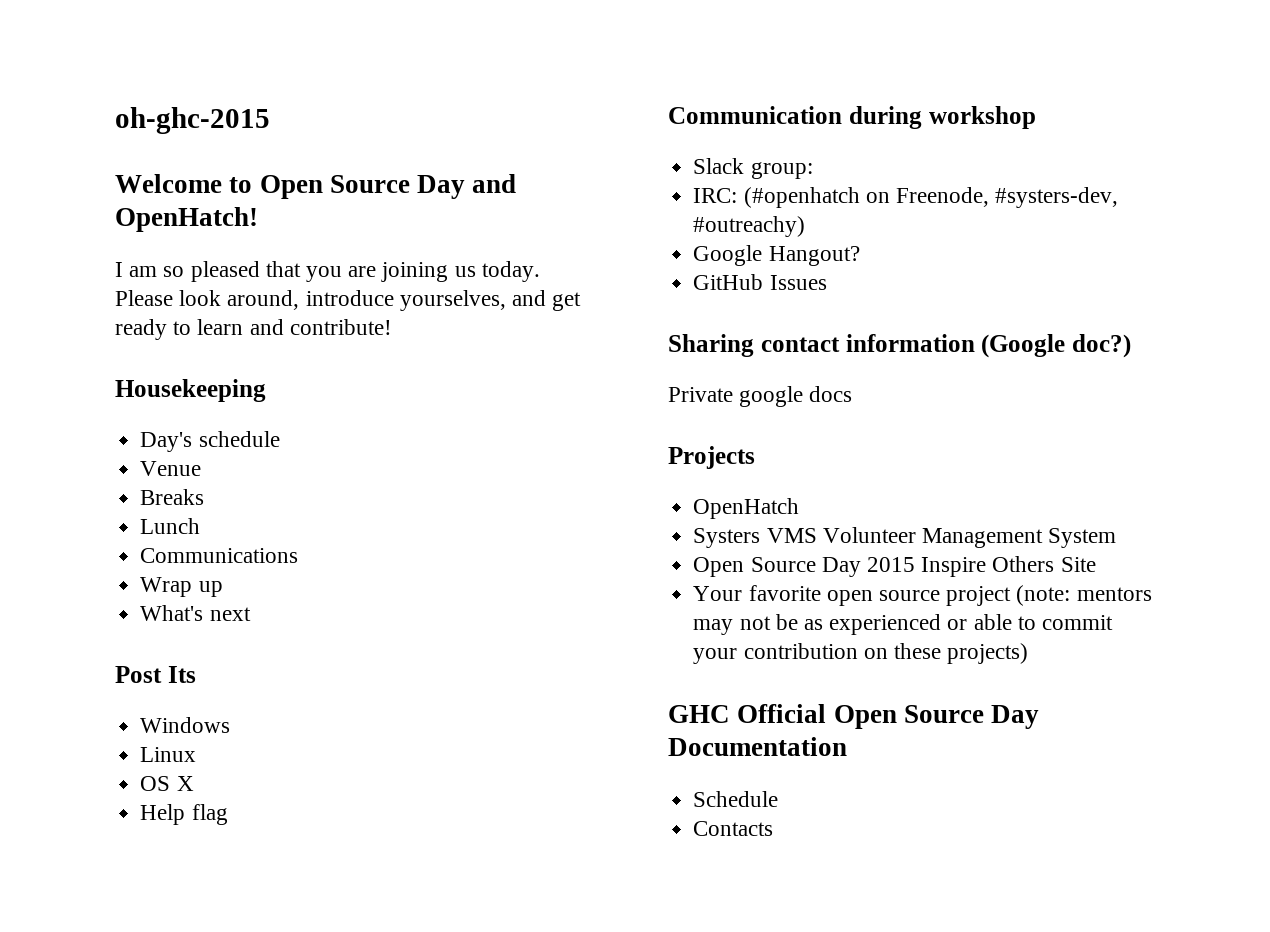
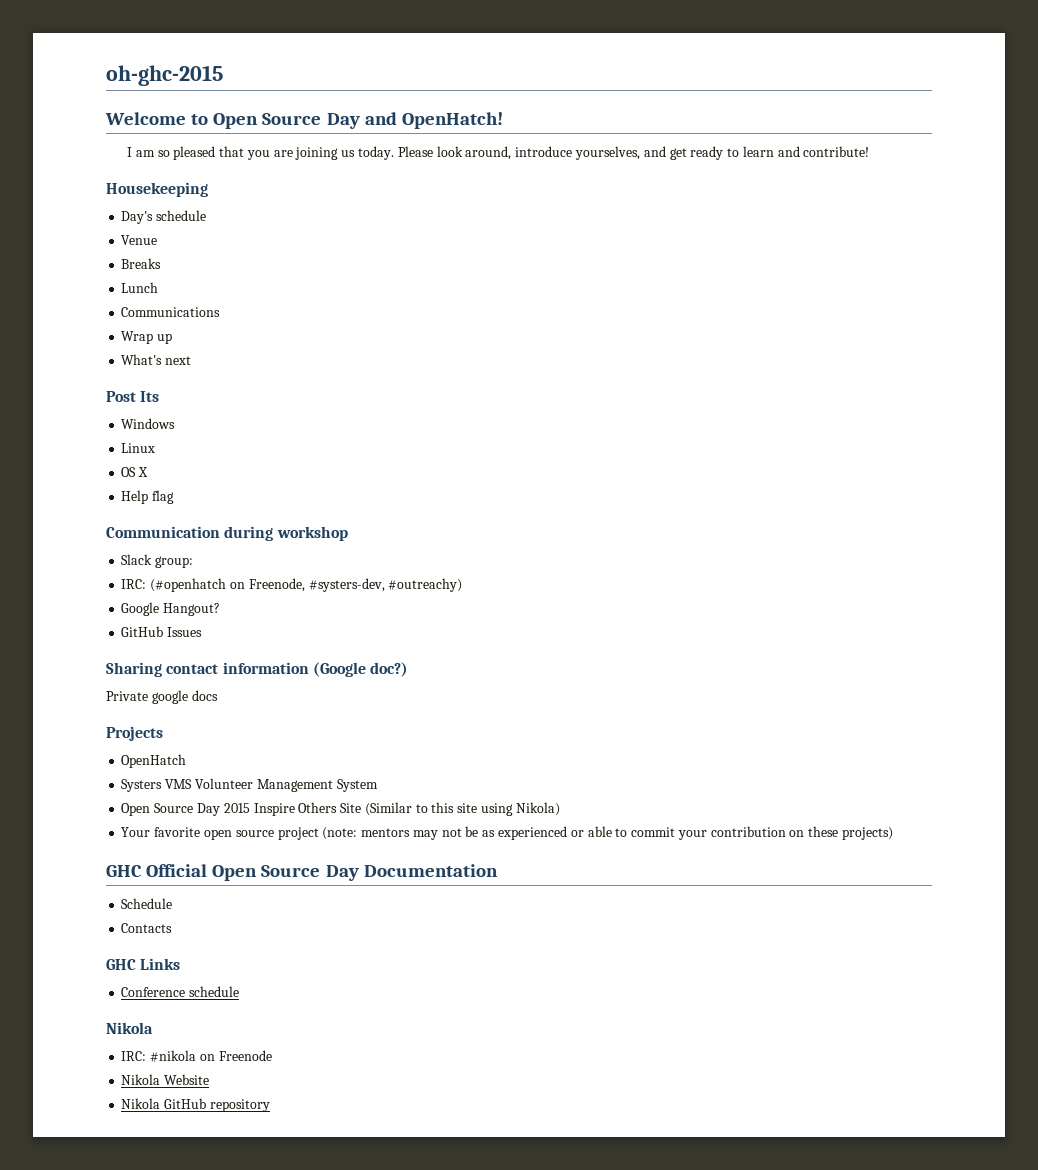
- Open Source Day 2015 Inspire Others Site
+ Open Source Day 2015 Inspire Others Site (Similar to this site using Nikola)
+ GHC Links
+ Conference schedule
+ Nikola
+ IRC: #nikola on Freenode
+ Nikola Website
+ Nikola GitHub repository

